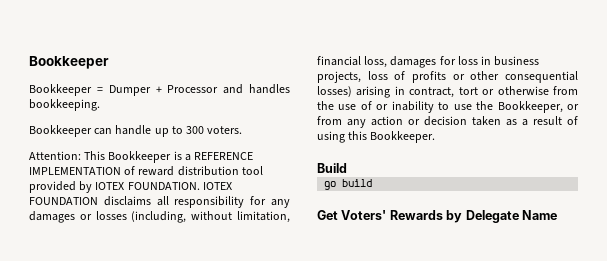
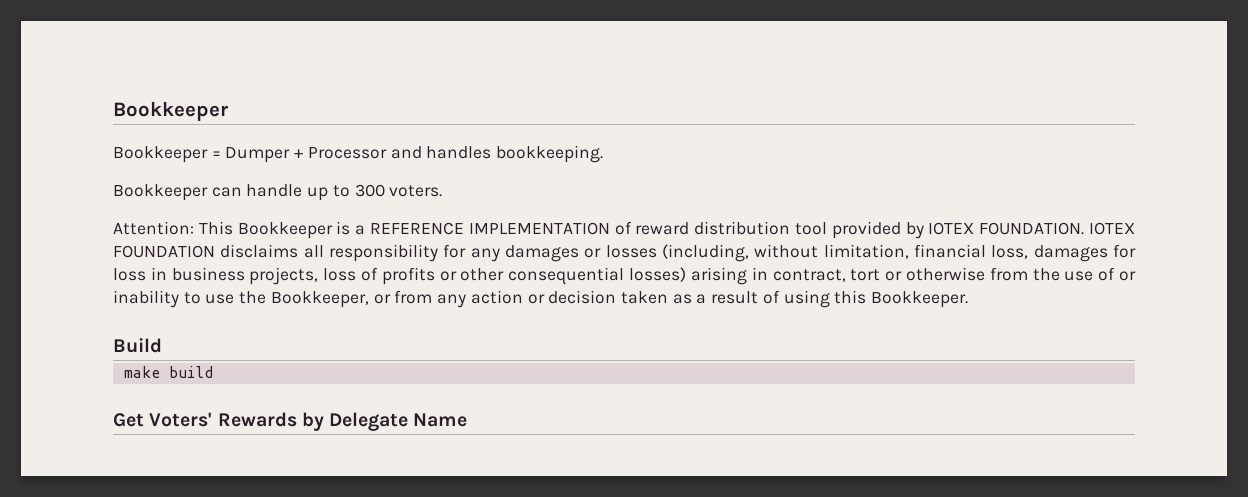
- go build
+ make build

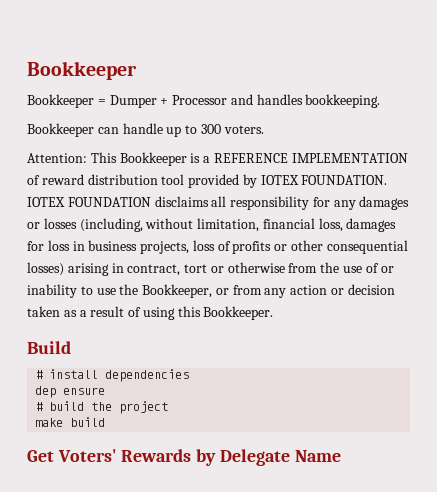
+ # install dependencies
+ dep ensure
+ # build the project

